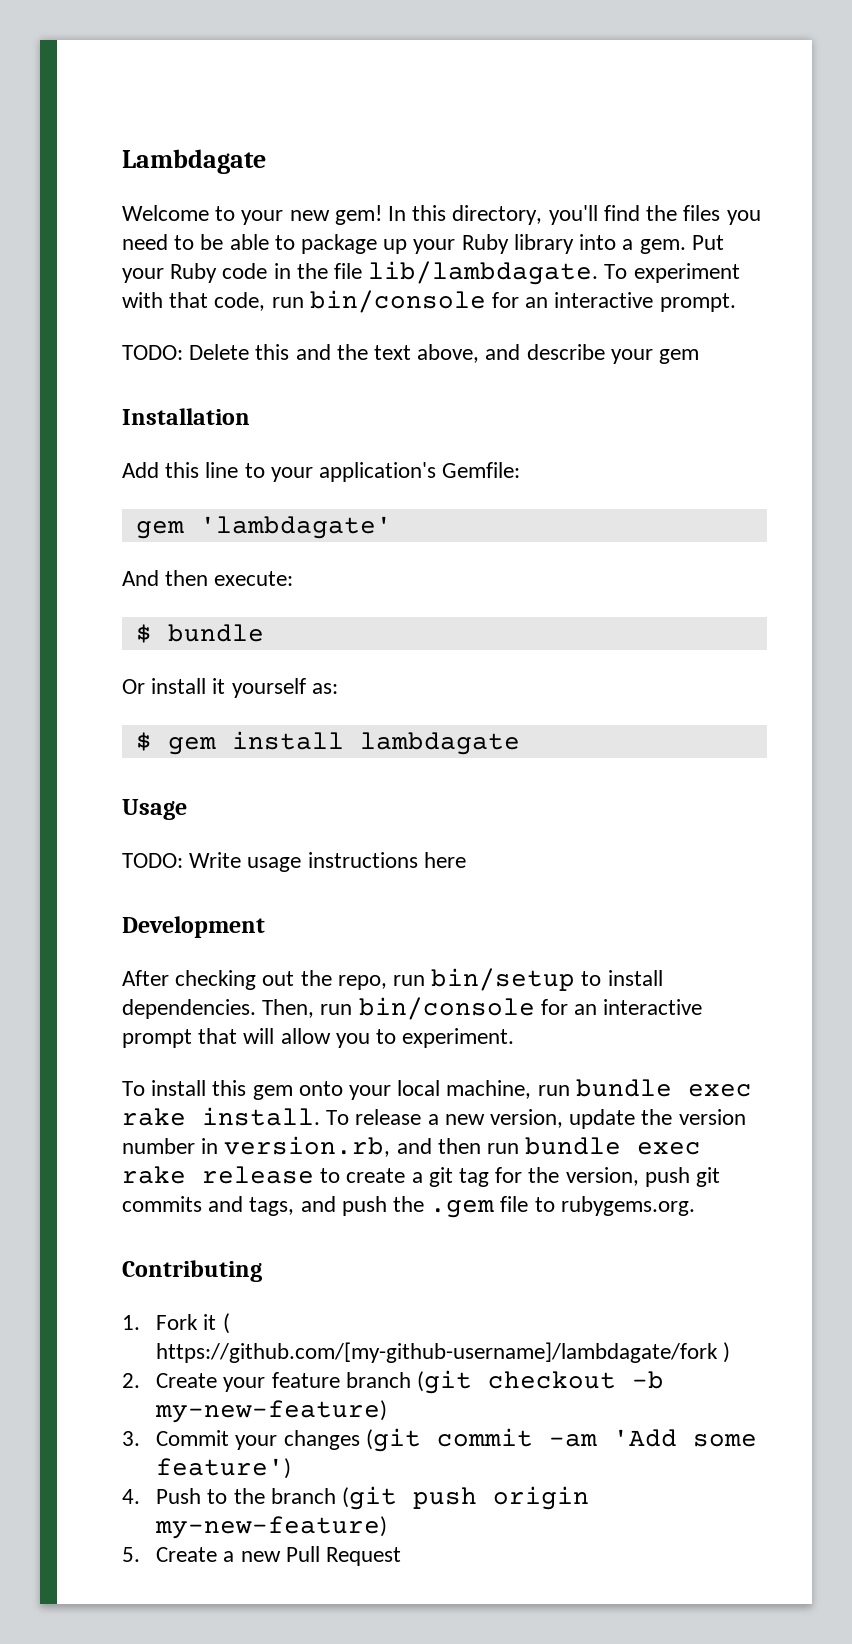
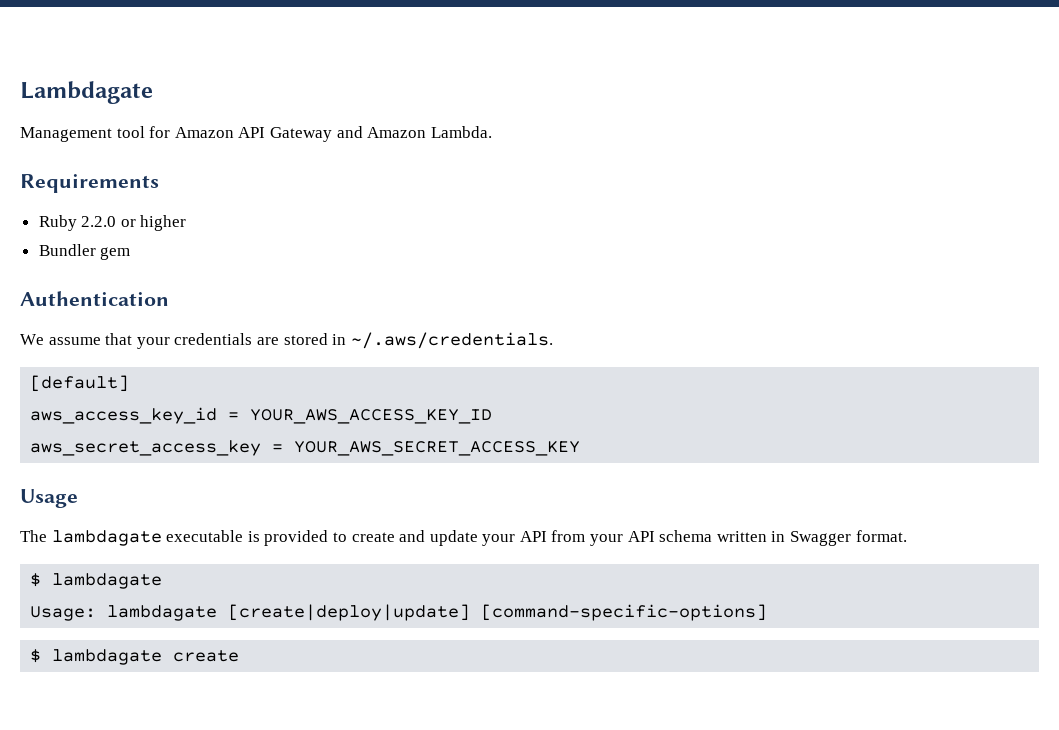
- Welcome to your new gem! In this directory, you'll find the files you need to be able to package up your Ruby library into a gem. Put your Ruby code in the file lib/lambdagate. To experiment with that code, run bin/console for an interactive prompt.
- TODO: Delete this and the text above, and describe your gem
- Installation
- Add this line to your application's Gemfile:
- gem 'lambdagate'
- And then execute:
- $ bundle
- Or install it yourself as:
- $ gem install lambdagate
+ Management tool for Amazon API Gateway and Amazon Lambda.
+ Requirements
+ Ruby 2.2.0 or higher
+ Bundler gem
+ Authentication
+ We assume that your credentials are stored in ~/.aws/credentials.
+ [default]
+ aws_access_key_id = YOUR_AWS_ACCESS_KEY_ID
+ aws_secret_access_key = YOUR_AWS_SECRET_ACCESS_KEY
  Usage
- TODO: Write usage instructions here
- Development
- After checking out the repo, run bin/setup to install dependencies. Then, run bin/console for an interactive prompt that will allow you to experiment.
- To install this gem onto your local machine, run bundle exec rake install. To release a new version, update the version number in version.rb, and then run bundle exec rake release to create a git tag for the version, push git commits and tags, and push the .gem file to rubygems.org.
- Contributing
- 1. Fork it ( https://github.com/[my-github-username]/lambdagate/fork )
- 2. Create your feature branch (git checkout -b my-new-feature)
- 3. Commit your changes (git commit -am 'Add some feature')
- 4. Push to the branch (git push origin my-new-feature)
- 5. Create a new Pull Request
+ The lambdagate executable is provided to create and update your API from your API schema written in Swagger format.
+ $ lambdagate
+ Usage: lambdagate [create|deploy|update] [command-specific-options]
+ $ lambdagate create

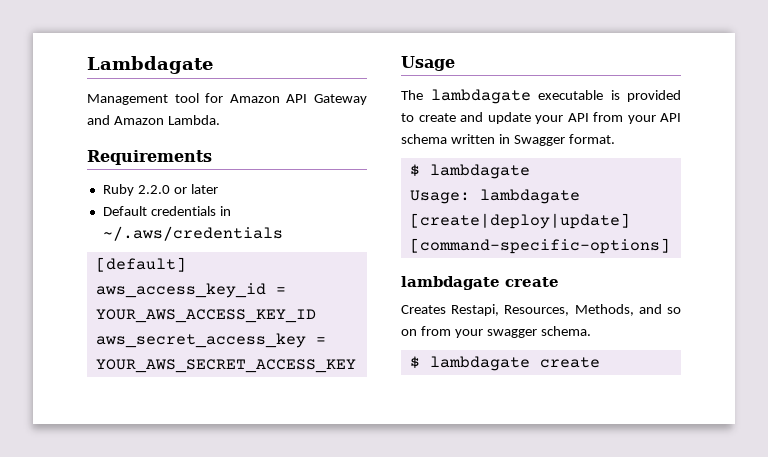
- Ruby 2.2.0 or higher
- Bundler gem
- Authentication
- We assume that your credentials are stored in ~/.aws/credentials.
+ Ruby 2.2.0 or later
+ Default credentials in ~/.aws/credentials
  Usage: lambdagate [create|deploy|update] [command-specific-options]
+ lambdagate create
+ Creates Restapi, Resources, Methods, and so on from your swagger schema.

